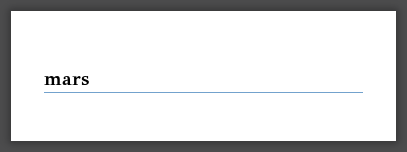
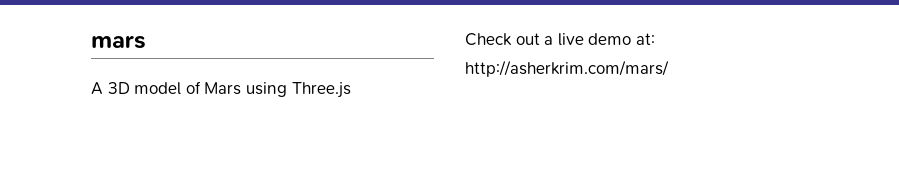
+ A 3D model of Mars using Three.js
+ Check out a live demo at: http://asherkrim.com/mars/

